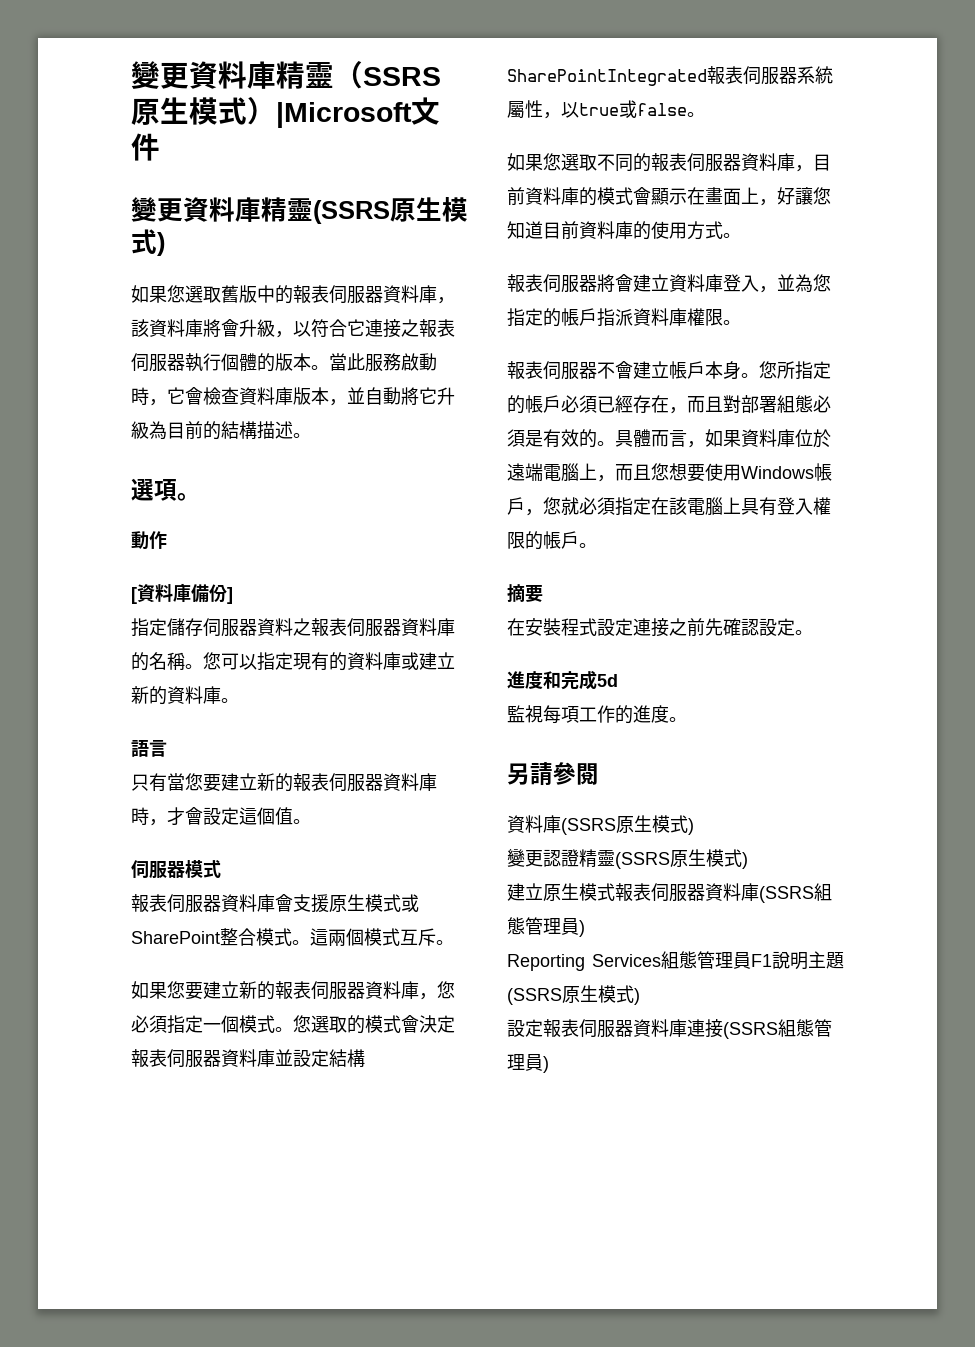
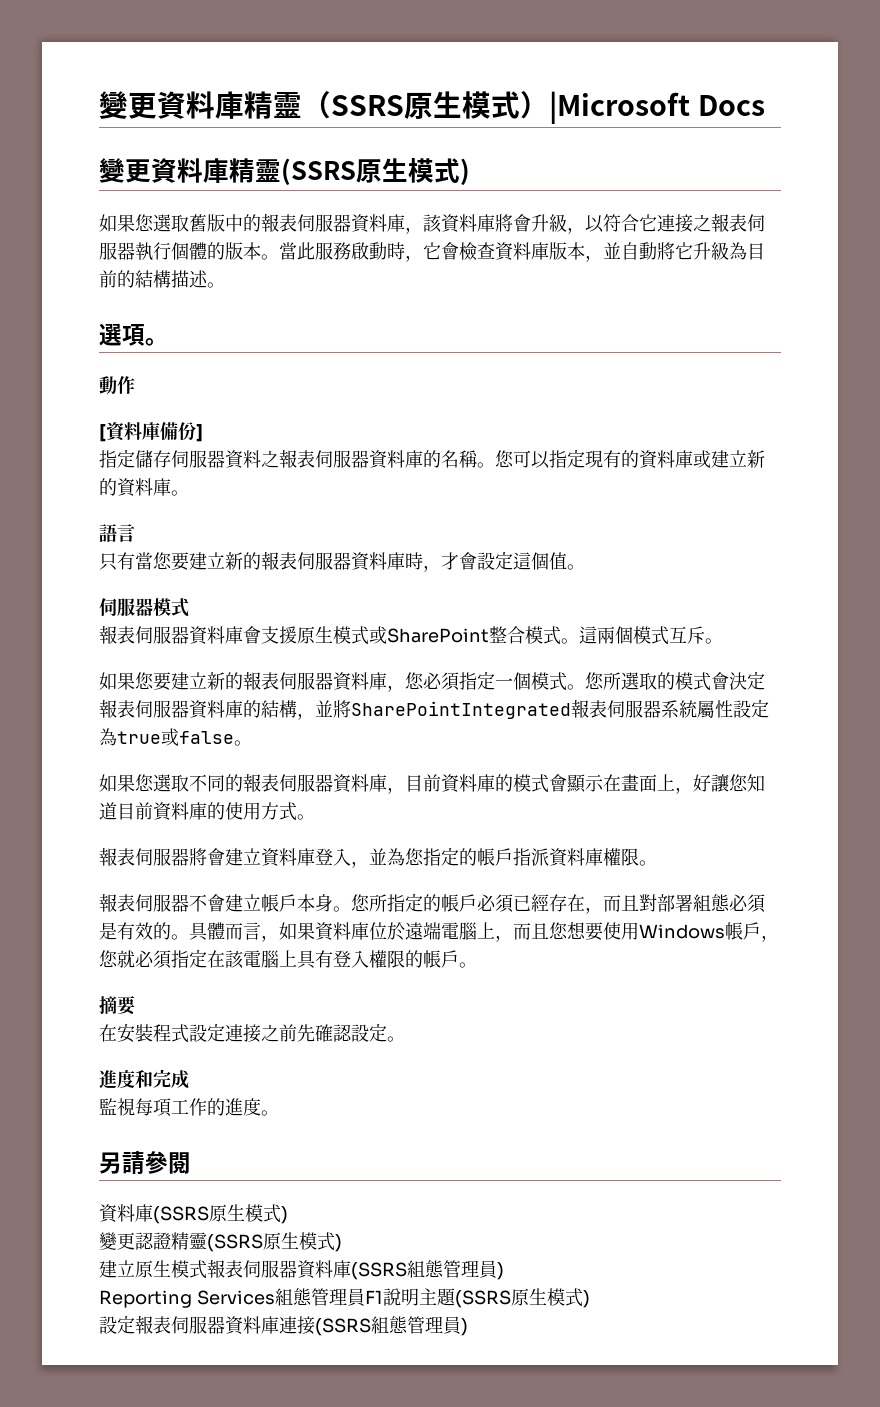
- 變更資料庫精靈（SSRS原生模式）|Microsoft文件
+ 變更資料庫精靈（SSRS原生模式）|Microsoft Docs
- 您選取的模式會決定報表伺服器資料庫並設定結構SharePointIntegrated報表伺服器系統屬性，以true或false。
+ 您所選取的模式會決定報表伺服器資料庫的結構，並將SharePointIntegrated報表伺服器系統屬性設定為true或false。
- 進度和完成5d
+ 進度和完成

